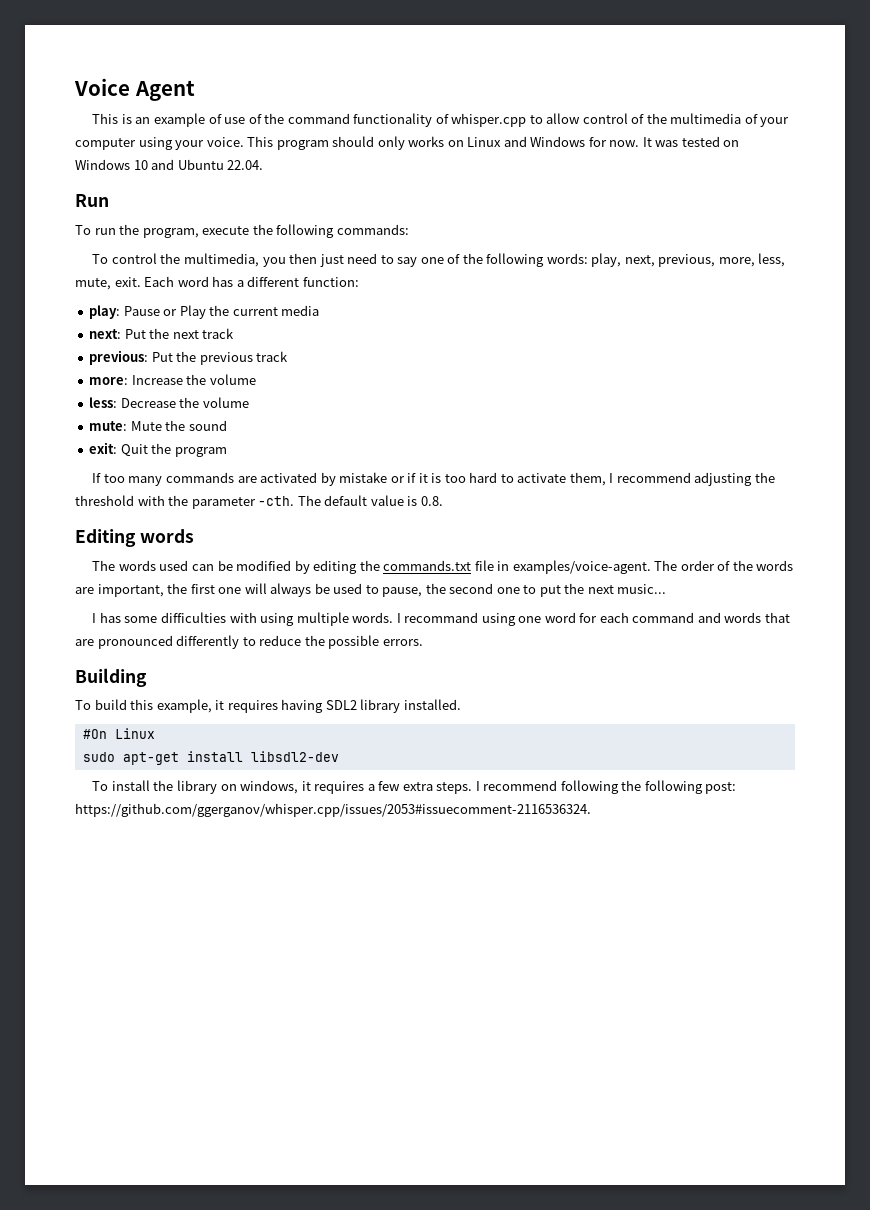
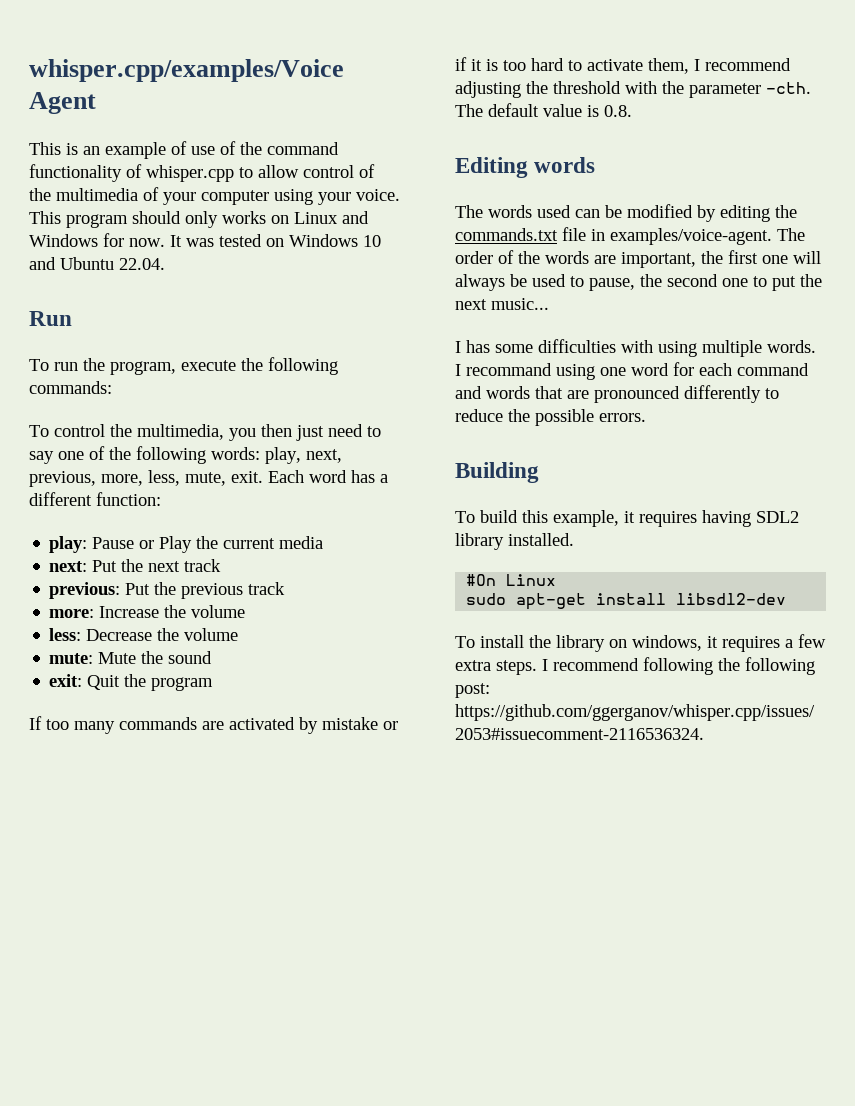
- Voice Agent
+ whisper.cpp/examples/Voice Agent

